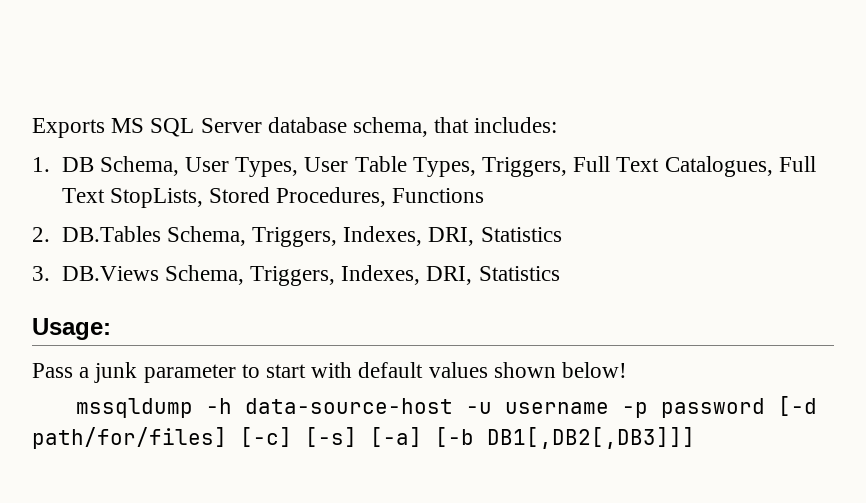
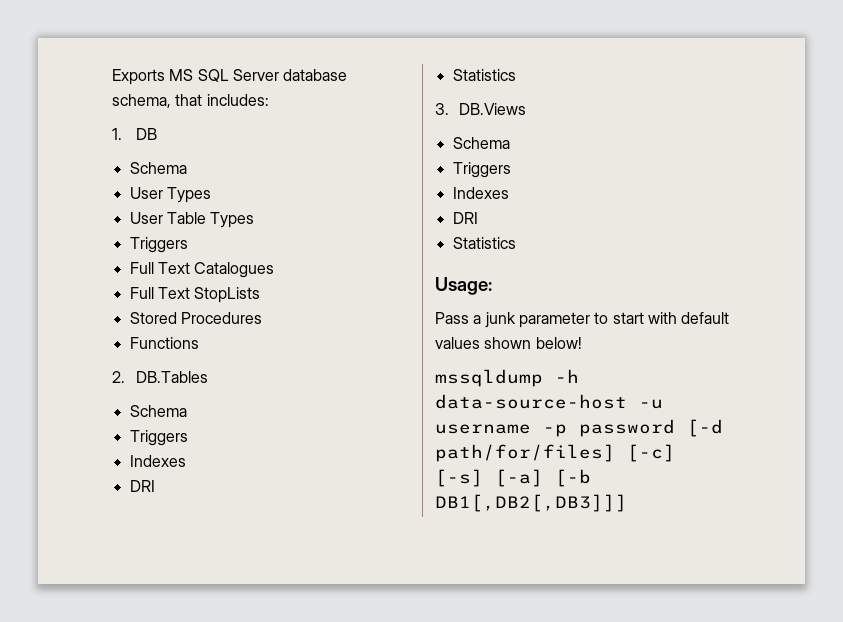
- 1. DB Schema, User Types, User Table Types, Triggers, Full Text Catalogues, Full Text StopLists, Stored Procedures, Functions
+ 1. DB
+ Schema
+ User Types
+ User Table Types
+ Triggers
+ Full Text Catalogues
+ Full Text StopLists
+ Stored Procedures
+ Functions
- 2. DB.Tables Schema, Triggers, Indexes, DRI, Statistics
+ 2. DB.Tables
+ Schema
+ Triggers
+ Indexes
+ DRI
+ Statistics
- 3. DB.Views Schema, Triggers, Indexes, DRI, Statistics
+ 3. DB.Views
+ Schema
+ Triggers
+ Indexes
+ DRI
+ Statistics

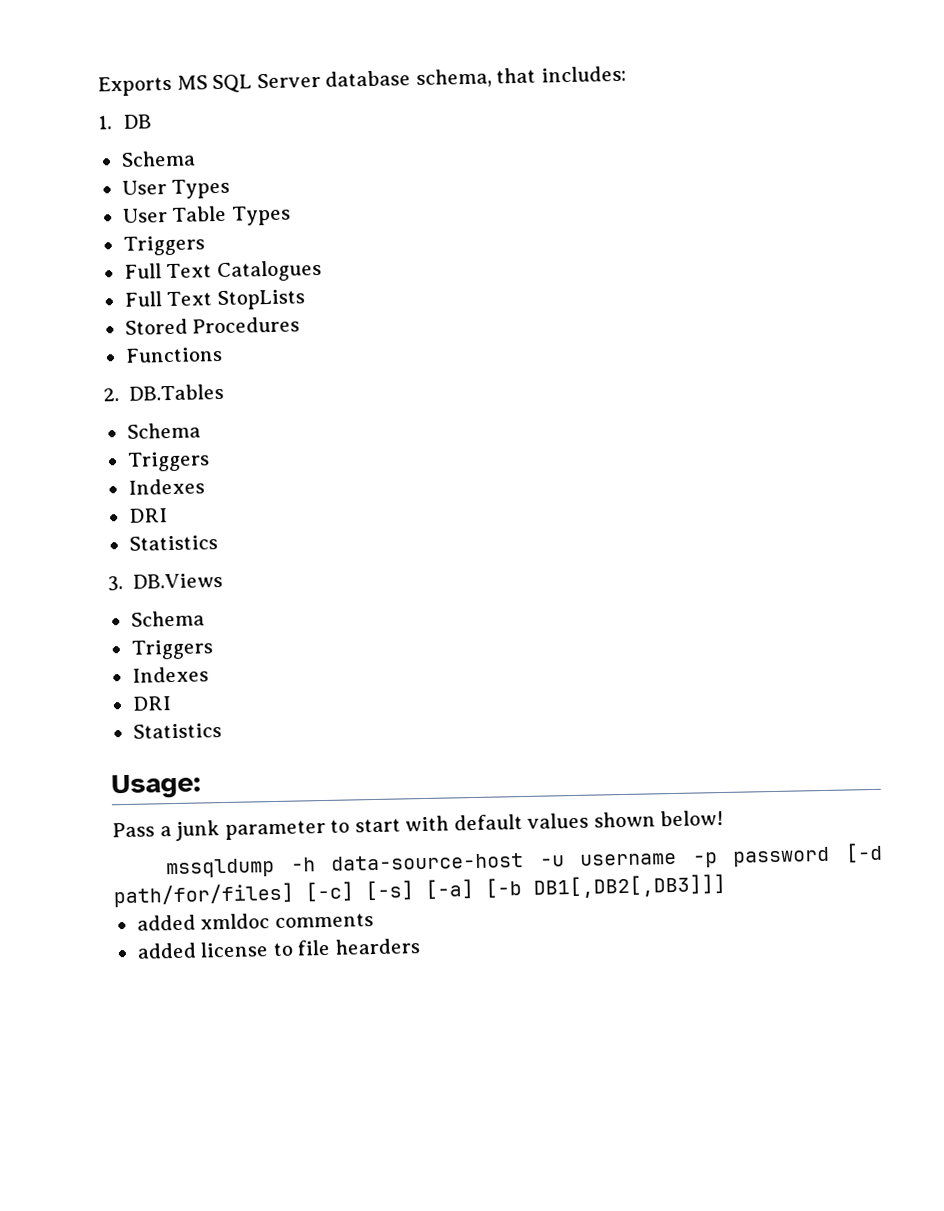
+ added xmldoc comments
+ added license to file hearders

